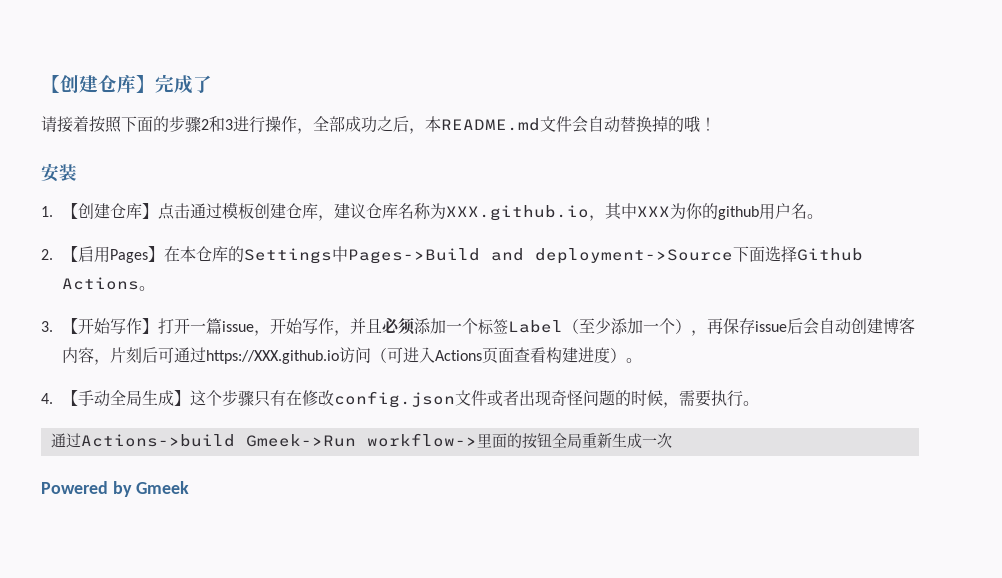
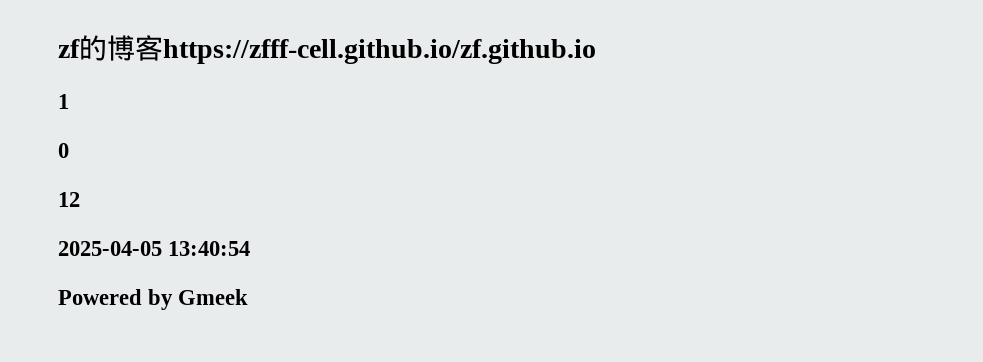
- 【创建仓库】完成了
- 请接着按照下面的步骤2和3进行操作，全部成功之后，本README.md文件会自动替换掉的哦！
- 安装
- 1.【创建仓库】点击通过模板创建仓库，建议仓库名称为XXX.github.io，其中XXX为你的github用户名。
- 2.【启用Pages】在本仓库的Settings中Pages->Build and deployment->Source下面选择Github Actions。
- 3.【开始写作】打开一篇issue，开始写作，并且必须添加一个标签Label（至少添加一个），再保存issue后会自动创建博客内容，片刻后可通过https://XXX.github.io访问（可进入Actions页面查看构建进度）。
- 4.【手动全局生成】这个步骤只有在修改config.json文件或者出现奇怪问题的时候，需要执行。
- 通过Actions->build Gmeek->Run workflow->里面的按钮全局重新生成一次
+ zf的博客https://zfff-cell.github.io/zf.github.io
+ 1
+ 0
+ 12
+ 2025-04-05 13:40:54

